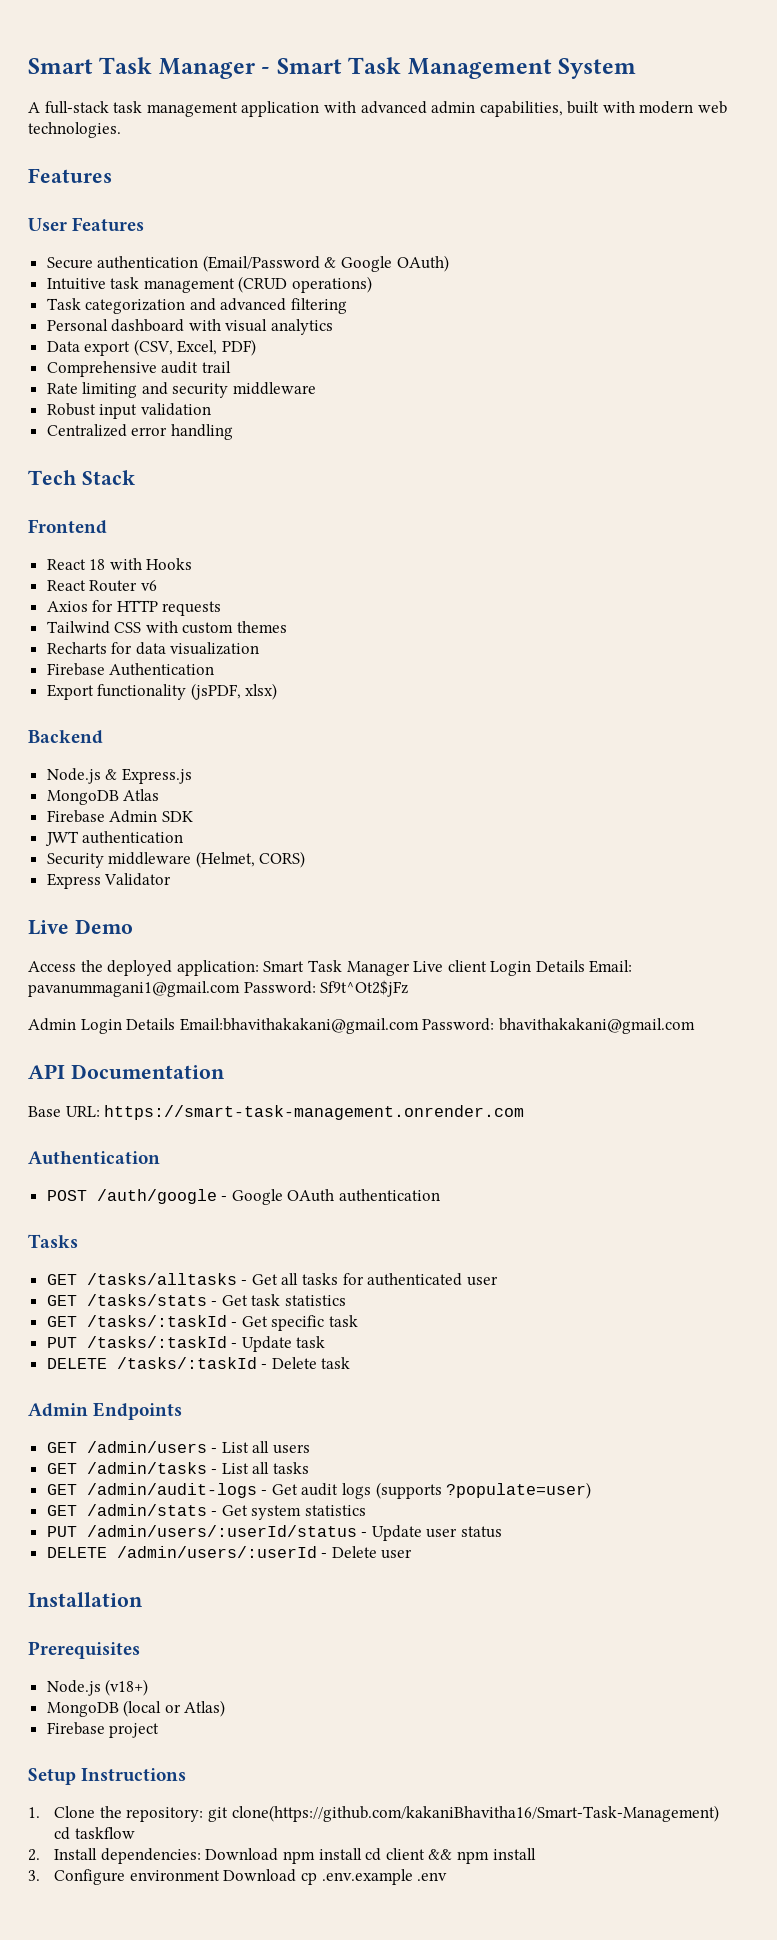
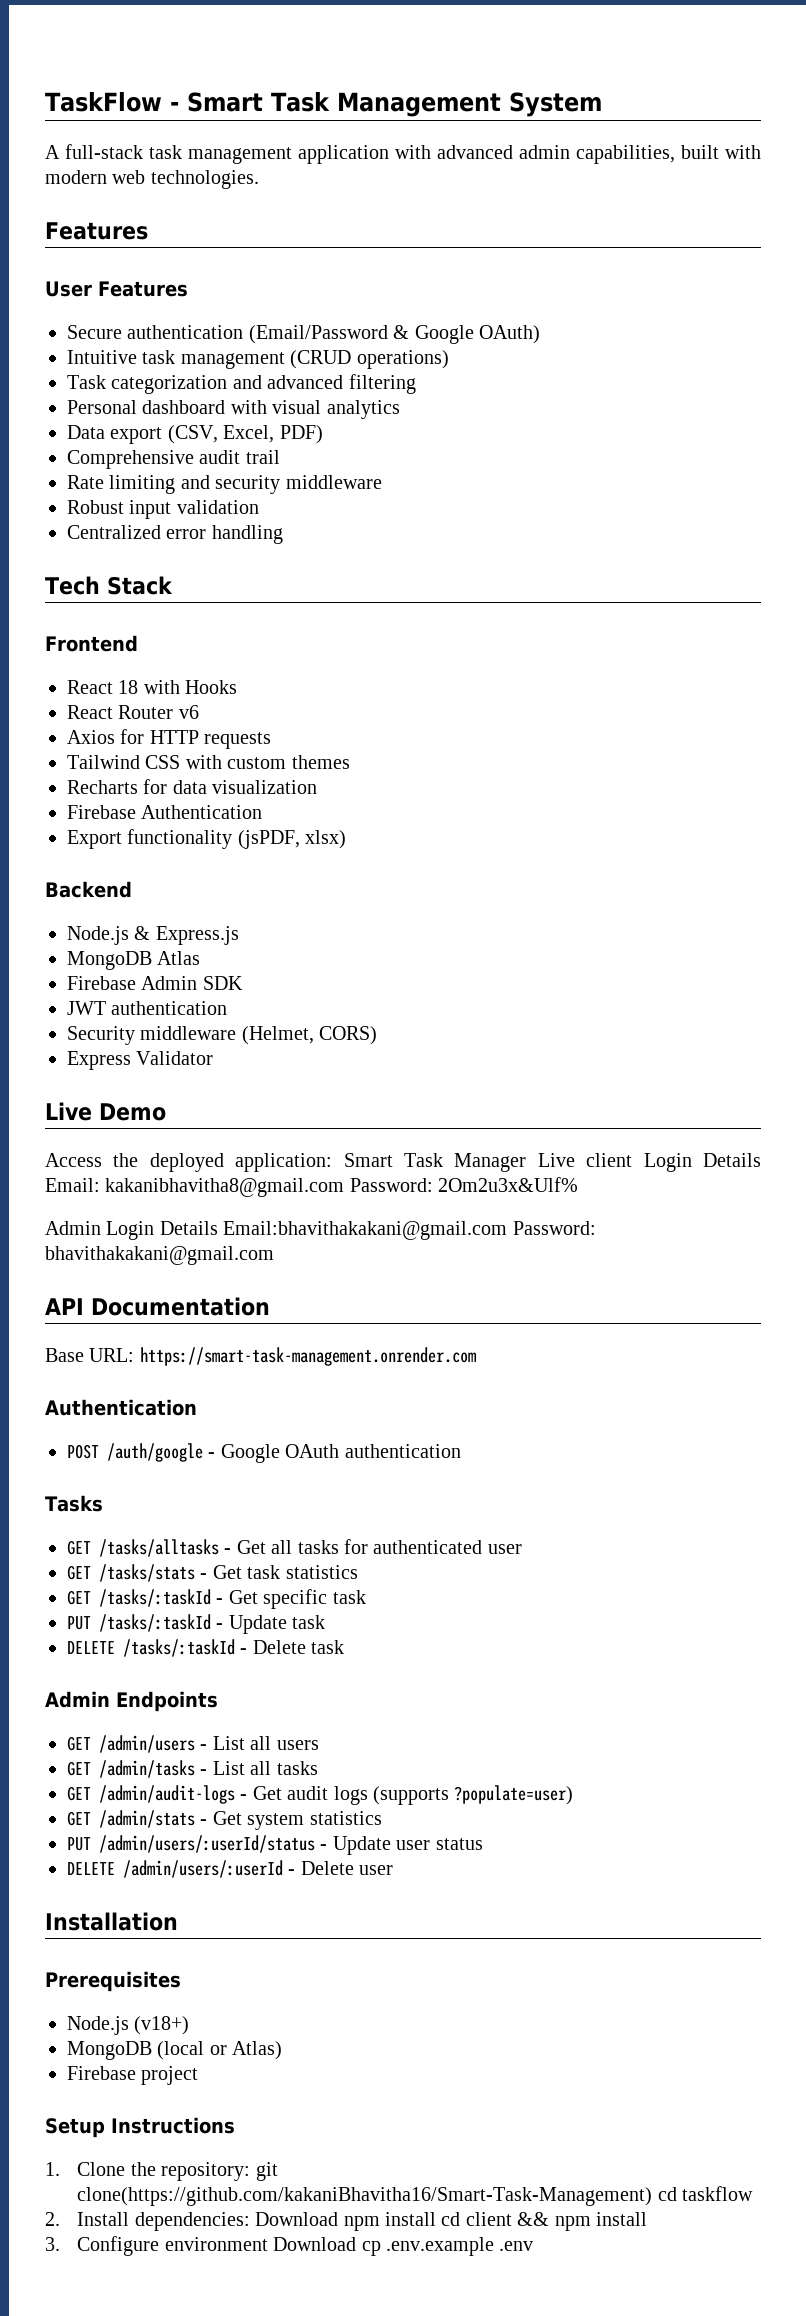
- Smart Task Manager - Smart Task Management System
+ TaskFlow - Smart Task Management System
- Access the deployed application: Smart Task Manager Live client Login Details Email: pavanummagani1@gmail.com Password: Sf9t^Ot2$jFz
+ Access the deployed application: Smart Task Manager Live client Login Details Email: kakanibhavitha8@gmail.com Password: 2Om2u3x&Ulf%

